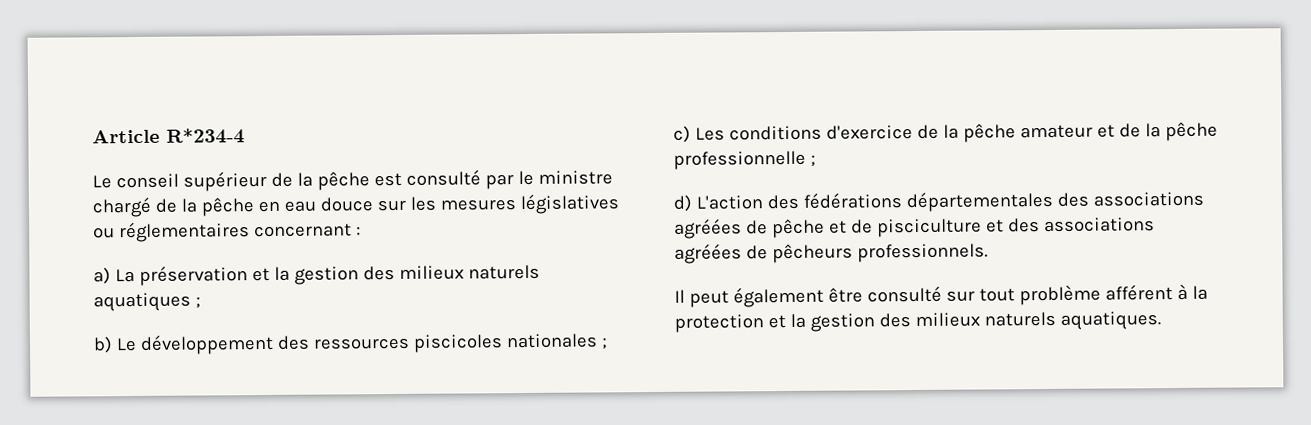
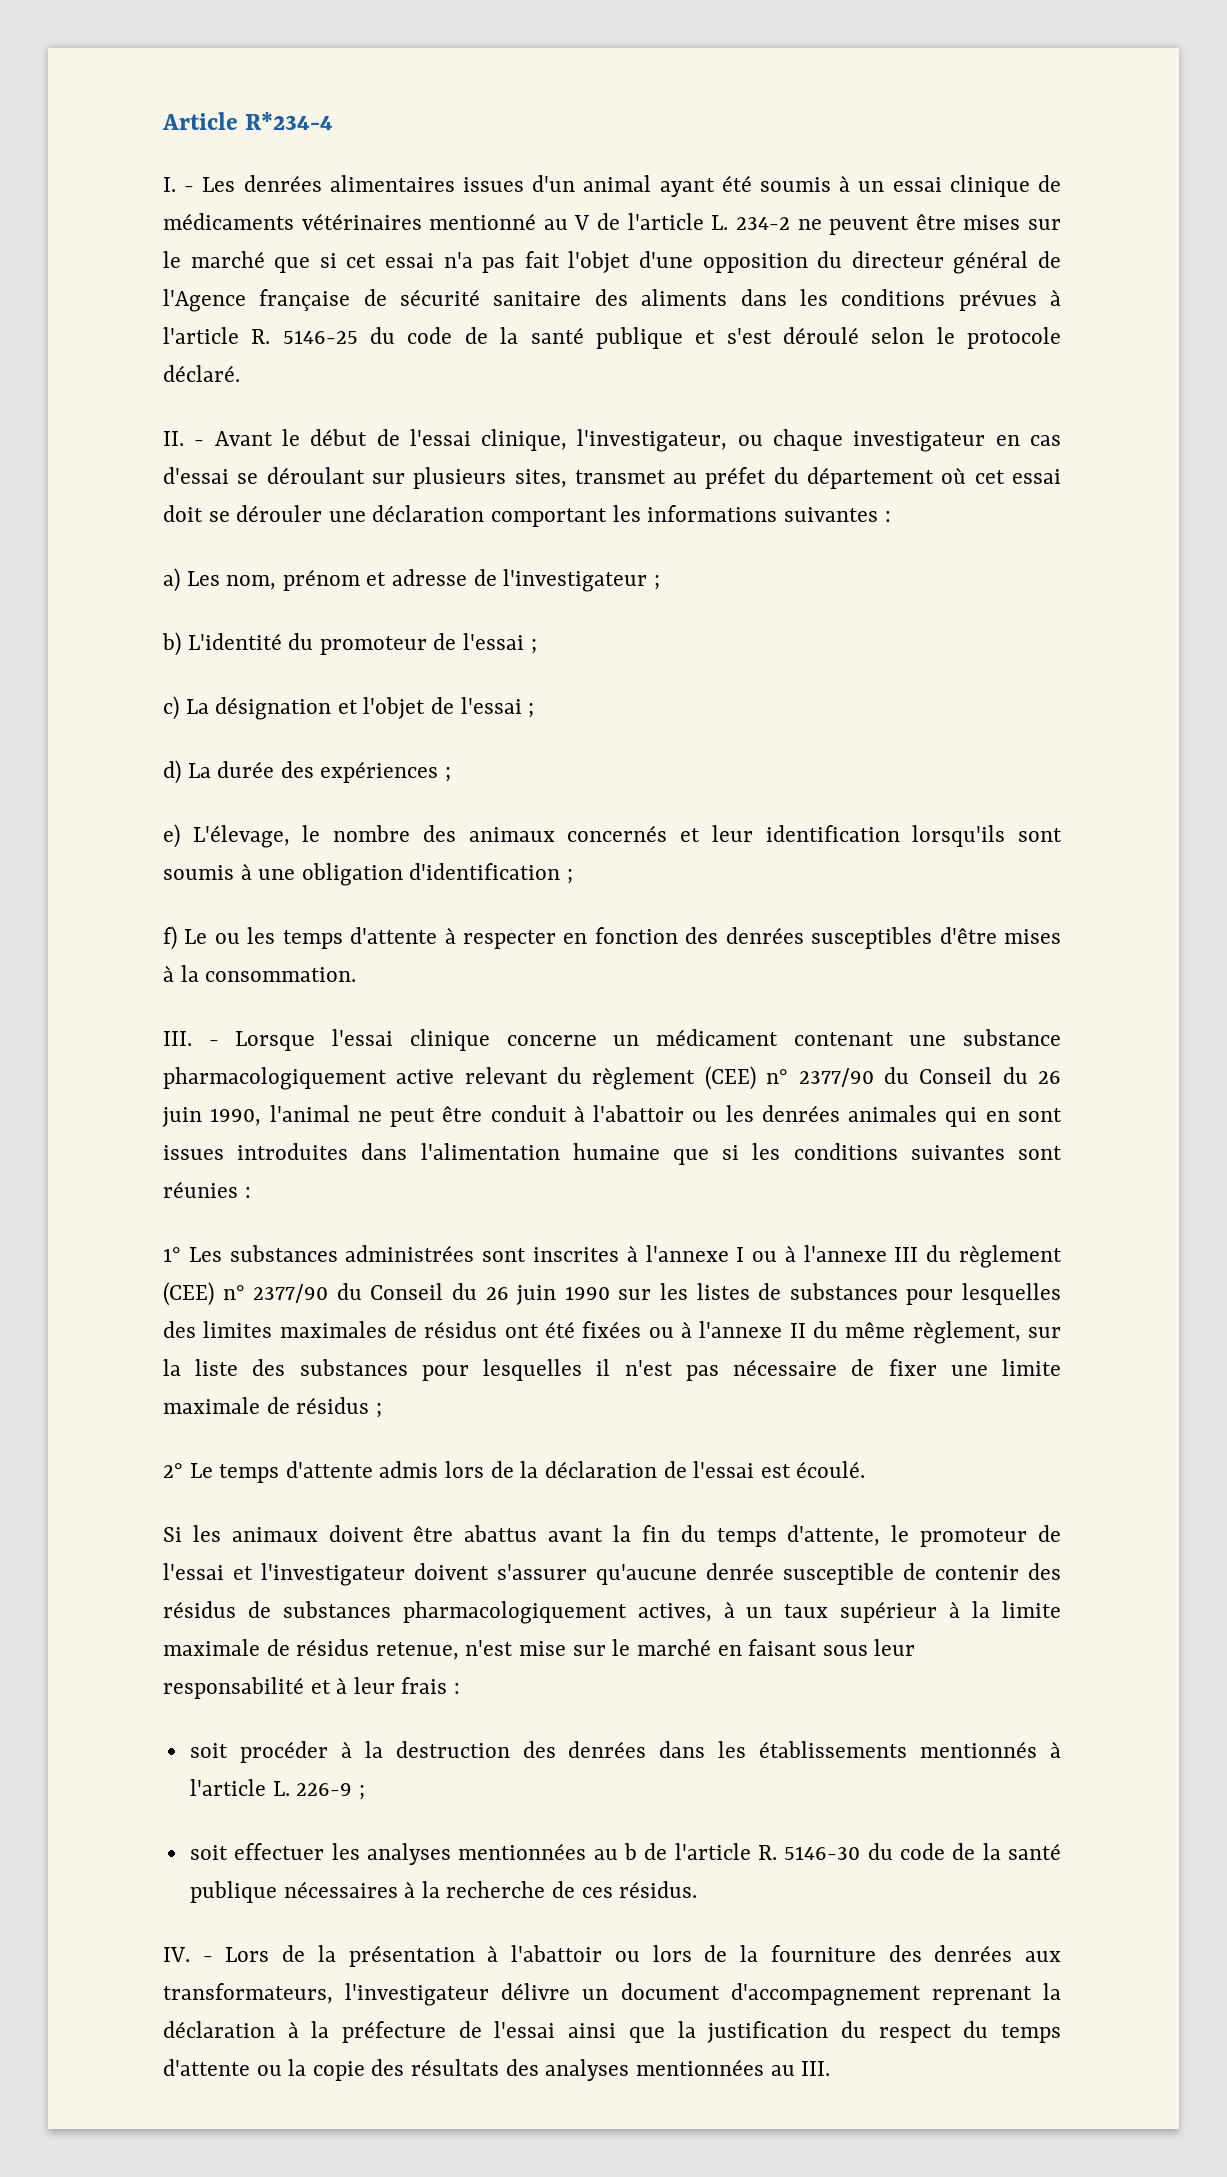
- Le conseil supérieur de la pêche est consulté par le ministre chargé de la pêche en eau douce sur les mesures législatives ou réglementaires concernant :
- a) La préservation et la gestion des milieux naturels aquatiques ;
- b) Le développement des ressources piscicoles nationales ;
- c) Les conditions d'exercice de la pêche amateur et de la pêche professionnelle ;
- d) L'action des fédérations départementales des associations agréées de pêche et de pisciculture et des associations agréées de pêcheurs professionnels.
- Il peut également être consulté sur tout problème afférent à la protection et la gestion des milieux naturels aquatiques.
+ I. - Les denrées alimentaires issues d'un animal ayant été soumis à un essai clinique de médicaments vétérinaires mentionné au V de l'article L. 234-2 ne peuvent être mises sur le marché que si cet essai n'a pas fait l'objet d'une opposition du directeur général de l'Agence française de sécurité sanitaire des aliments dans les conditions prévues à l'article R. 5146-25 du code de la santé publique et s'est déroulé selon le protocole déclaré.
+ II. - Avant le début de l'essai clinique, l'investigateur, ou chaque investigateur en cas d'essai se déroulant sur plusieurs sites, transmet au préfet du département où cet essai doit se dérouler une déclaration comportant les informations suivantes :
+ a) Les nom, prénom et adresse de l'investigateur ;
+ b) L'identité du promoteur de l'essai ;
+ c) La désignation et l'objet de l'essai ;
+ d) La durée des expériences ;
+ e) L'élevage, le nombre des animaux concernés et leur identification lorsqu'ils sont soumis à une obligation d'identification ;
+ f) Le ou les temps d'attente à respecter en fonction des denrées susceptibles d'être mises à la consommation.
+ III. - Lorsque l'essai clinique concerne un médicament contenant une substance pharmacologiquement active relevant du règlement (CEE) n° 2377/90 du Conseil du 26 juin 1990, l'animal ne peut être conduit à l'abattoir ou les denrées animales qui en sont issues introduites dans l'alimentation humaine que si les conditions suivantes sont réunies :
+ 1° Les substances administrées sont inscrites à l'annexe I ou à l'annexe III du règlement (CEE) n° 2377/90 du Conseil du 26 juin 1990 sur les listes de substances pour lesquelles des limites maximales de résidus ont été fixées ou à l'annexe II du même règlement, sur la liste des substances pour lesquelles il n'est pas nécessaire de fixer une limite maximale de résidus ;
+ 2° Le temps d'attente admis lors de la déclaration de l'essai est écoulé.
+ Si les animaux doivent être abattus avant la fin du temps d'attente, le promoteur de l'essai et l'investigateur doivent s'assurer qu'aucune denrée susceptible de contenir des résidus de substances pharmacologiquement actives, à un taux supérieur à la limite maximale de résidus retenue, n'est mise sur le marché en faisant sous leur responsabilité et à leur frais :
+ soit procéder à la destruction des denrées dans les établissements mentionnés à l'article L. 226-9 ;
+ soit effectuer les analyses mentionnées au b de l'article R. 5146-30 du code de la santé publique nécessaires à la recherche de ces résidus.
+ IV. - Lors de la présentation à l'abattoir ou lors de la fourniture des denrées aux transformateurs, l'investigateur délivre un document d'accompagnement reprenant la déclaration à la préfecture de l'essai ainsi que la justification du respect du temps d'attente ou la copie des résultats des analyses mentionnées au III.

